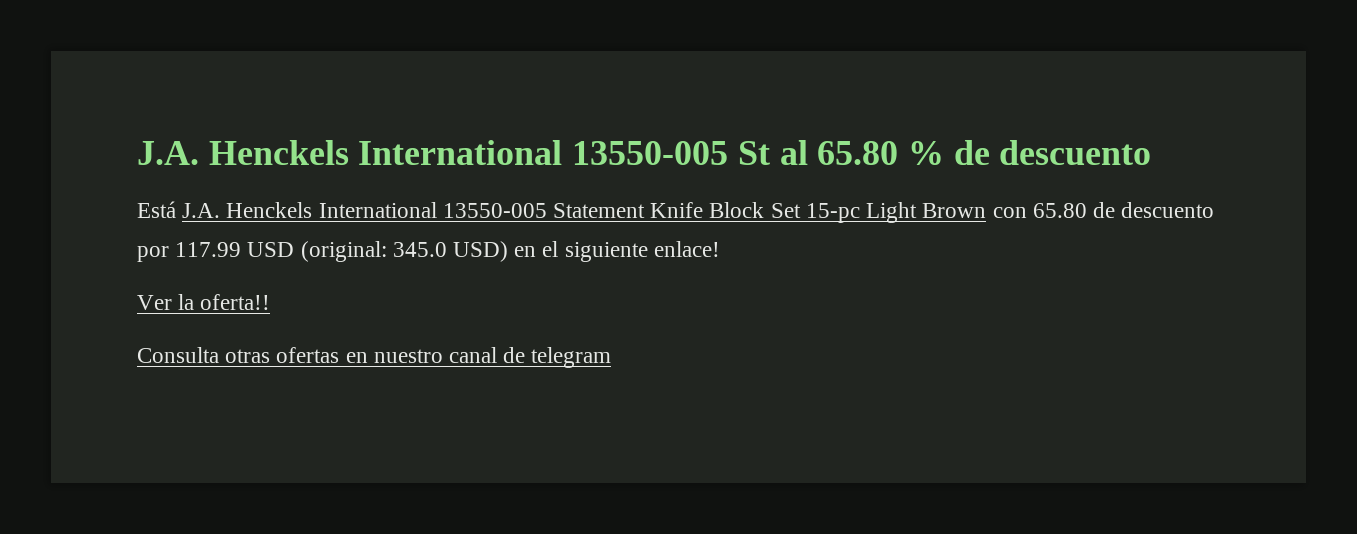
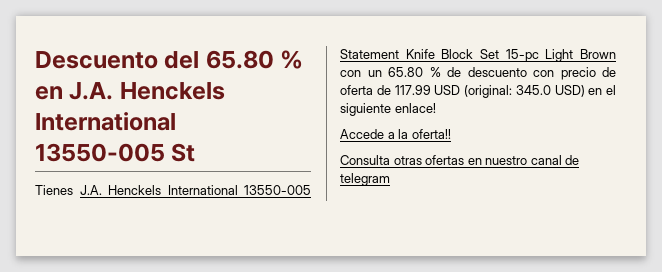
- J.A. Henckels International 13550-005 St al 65.80 % de descuento
- Está J.A. Henckels International 13550-005 Statement Knife Block Set 15-pc Light Brown con 65.80 de descuento por 117.99 USD (original: 345.0 USD) en el siguiente enlace!
+ Descuento del 65.80 % en J.A. Henckels International 13550-005 St
+ Tienes J.A. Henckels International 13550-005 Statement Knife Block Set 15-pc Light Brown con un 65.80 % de descuento con precio de oferta de 117.99 USD (original: 345.0 USD) en el siguiente enlace!
- Ver la oferta!!
+ Accede a la oferta!!

